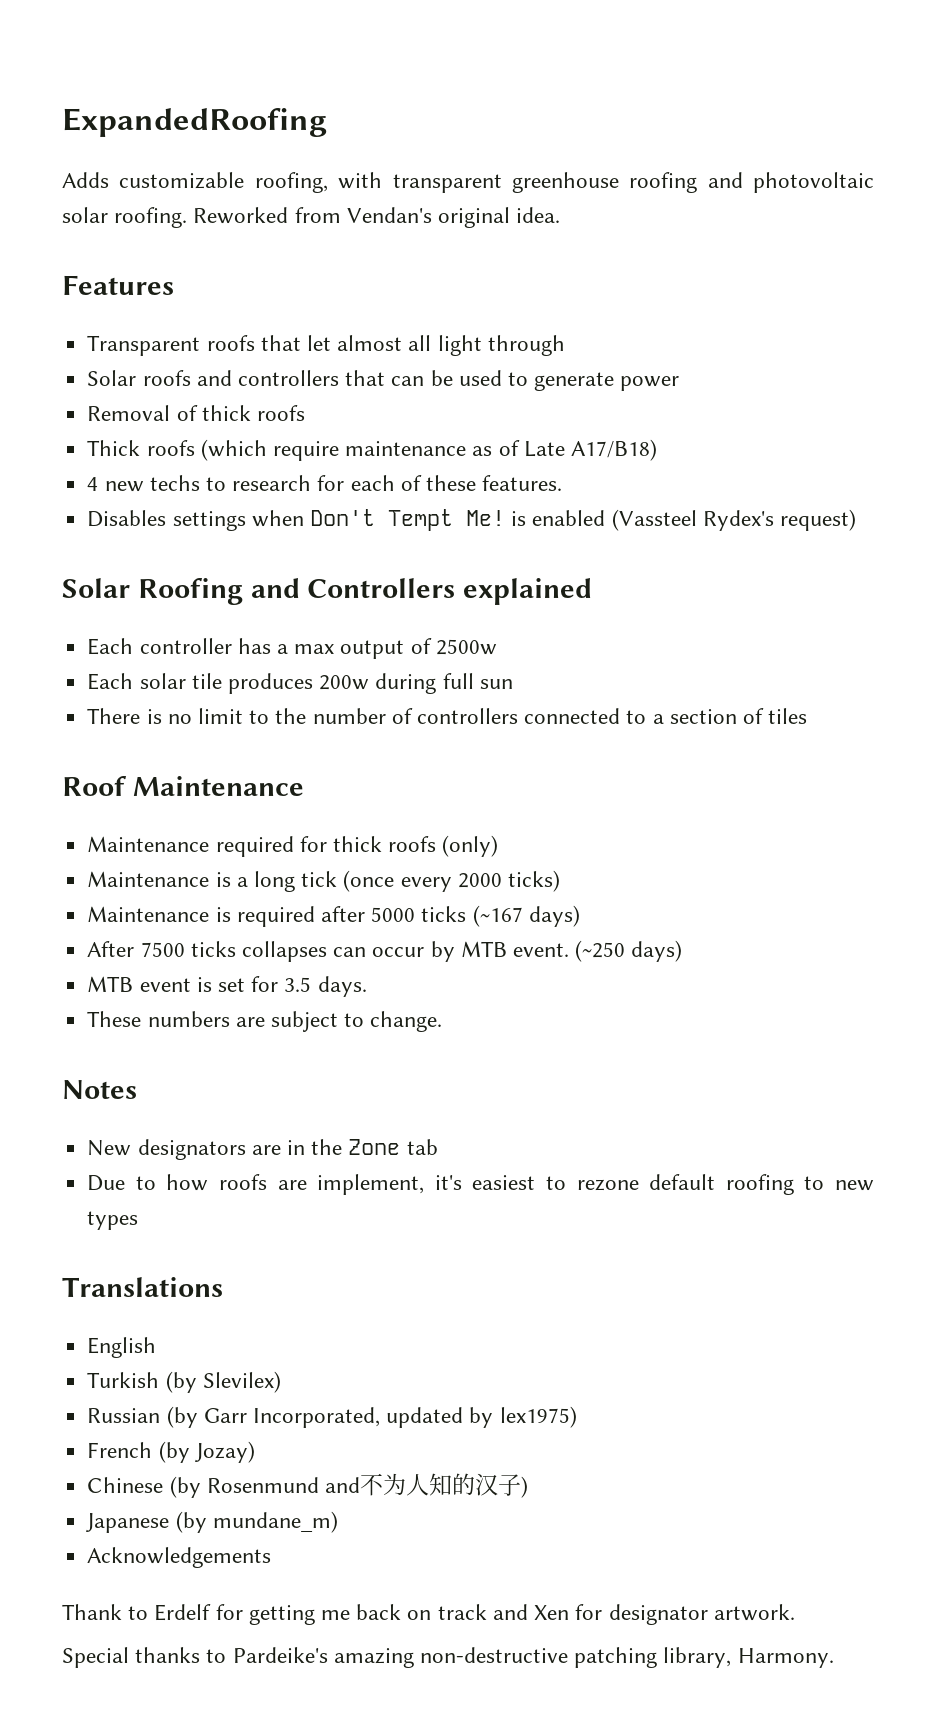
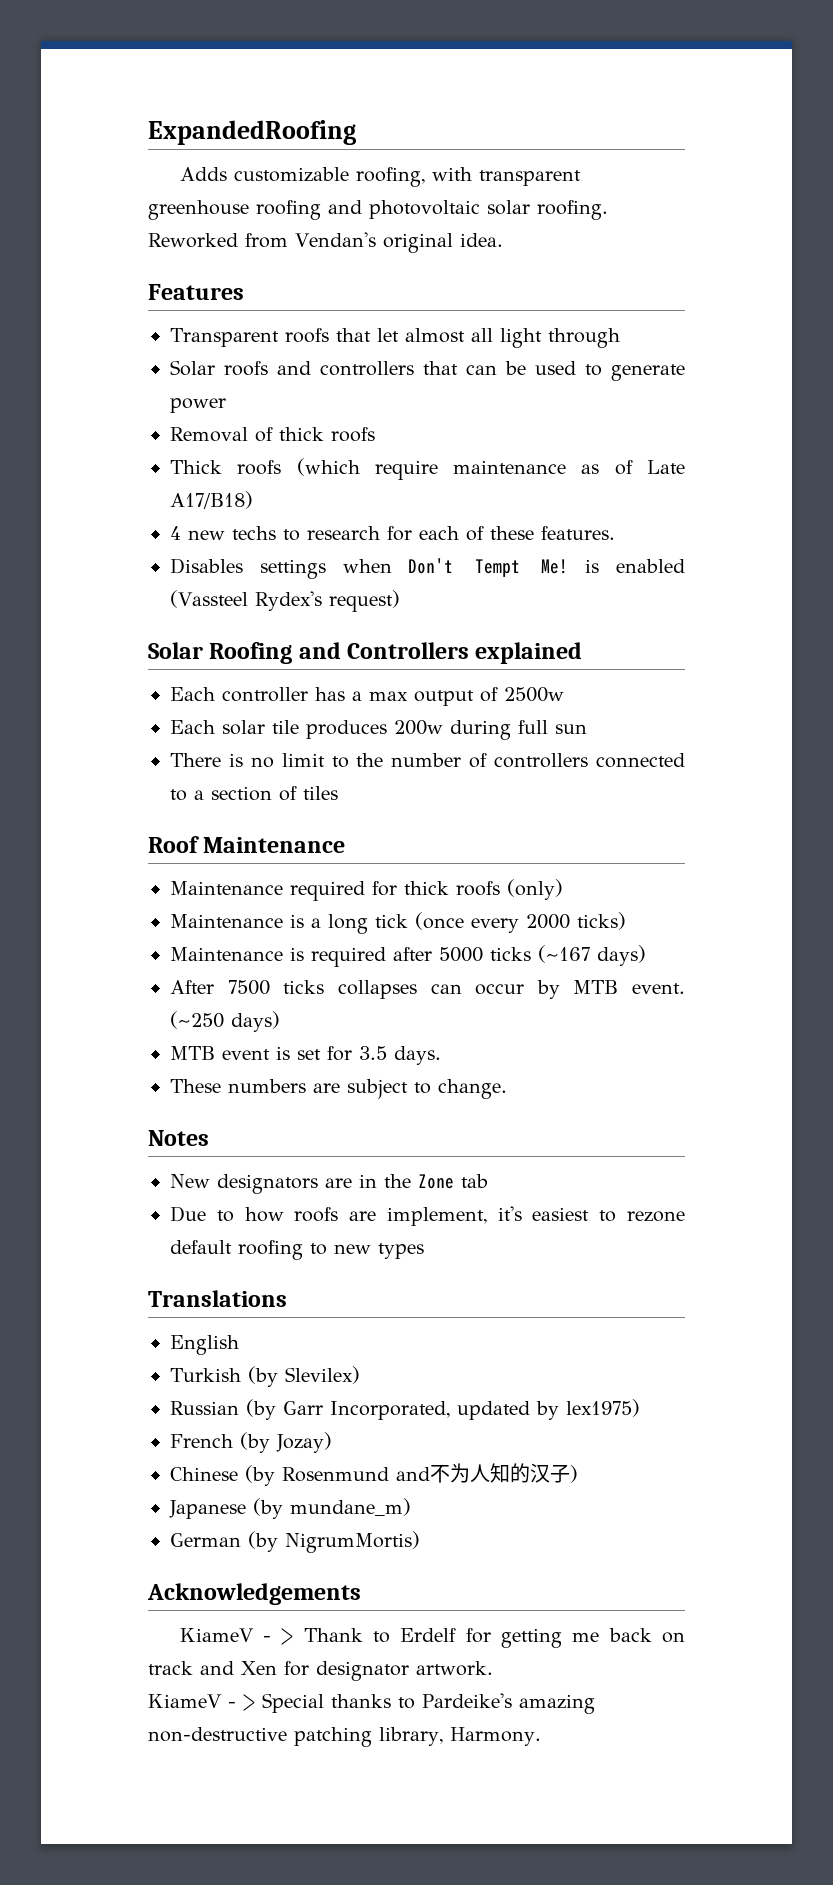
+ German (by NigrumMortis)
  Acknowledgements
- Thank to Erdelf for getting me back on track and Xen for designator artwork.
+ KiameV - > Thank to Erdelf for getting me back on track and Xen for designator artwork.
- Special thanks to Pardeike's amazing non-destructive patching library, Harmony.
+ KiameV - > Special thanks to Pardeike's amazing non-destructive patching library, Harmony.

